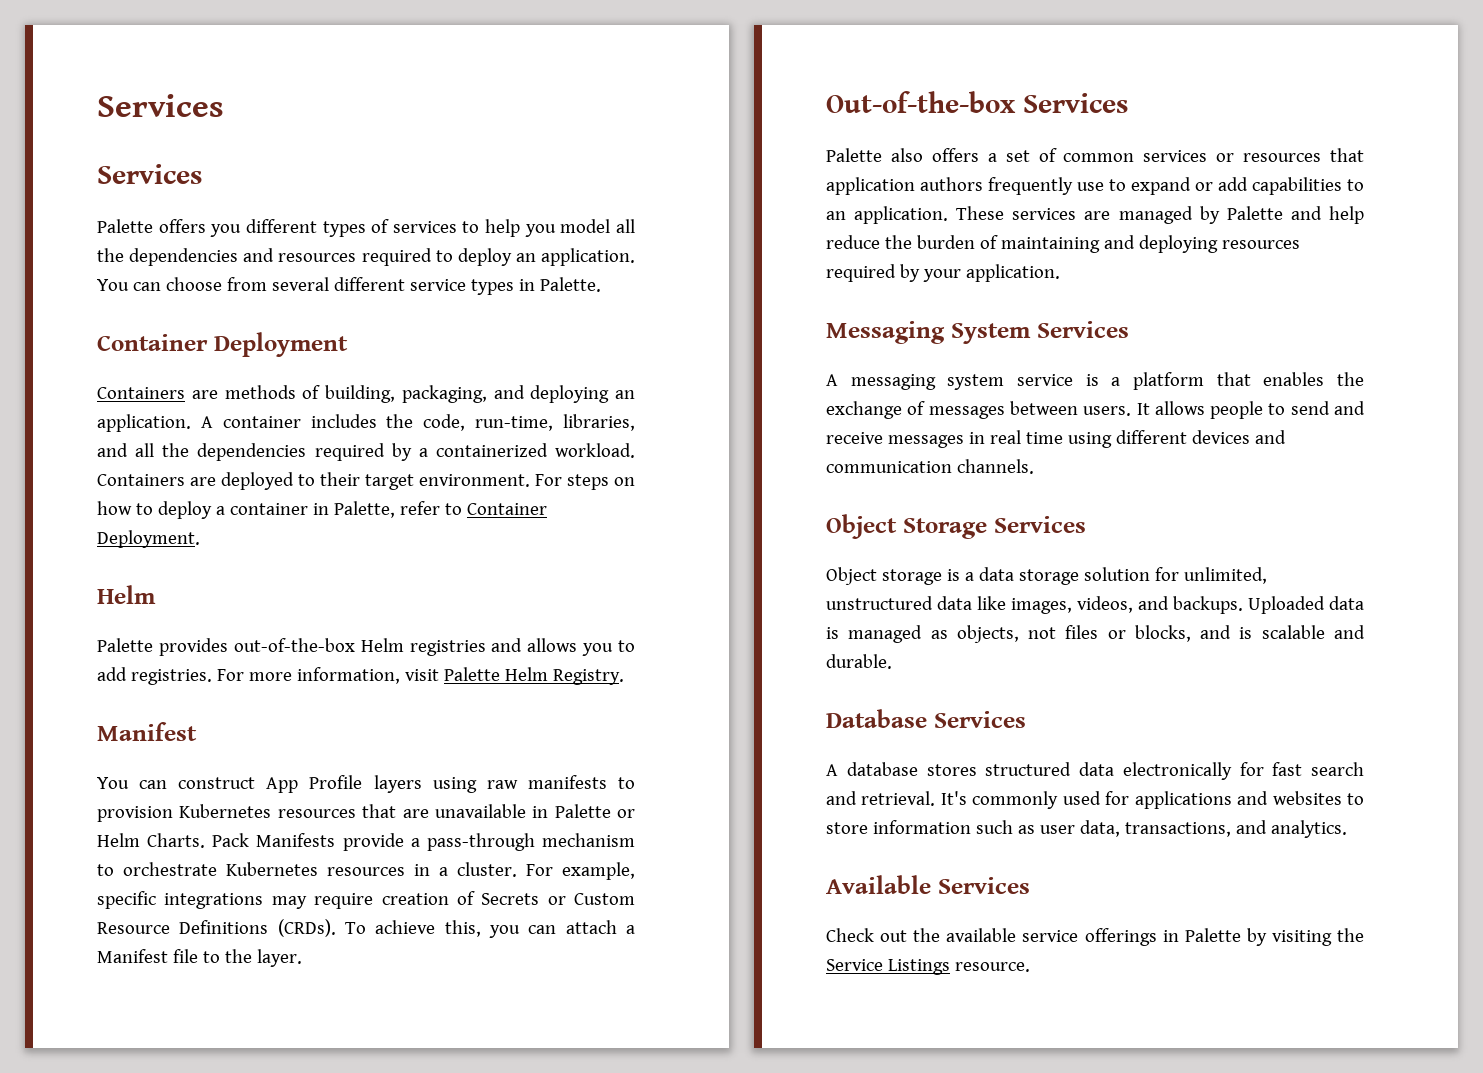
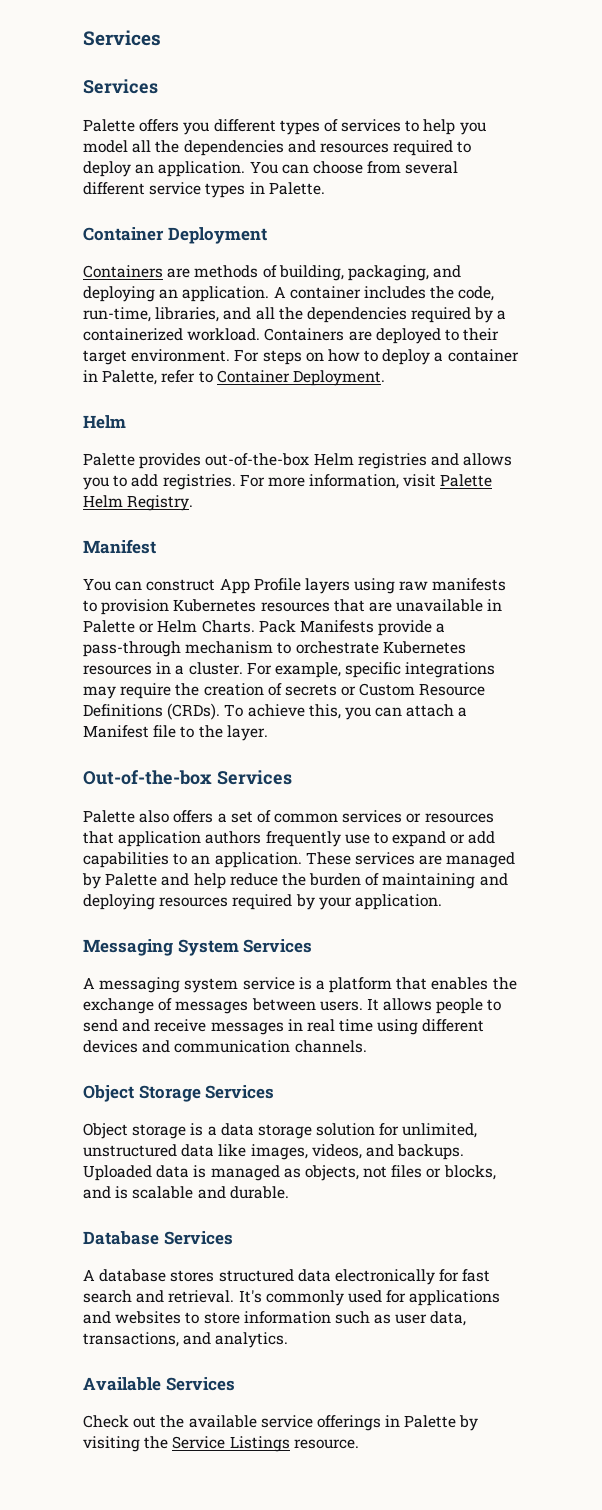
- For example, specific integrations may require creation of Secrets or Custom Resource Definitions (CRDs).
+ For example, specific integrations may require the creation of secrets or Custom Resource Definitions (CRDs).

